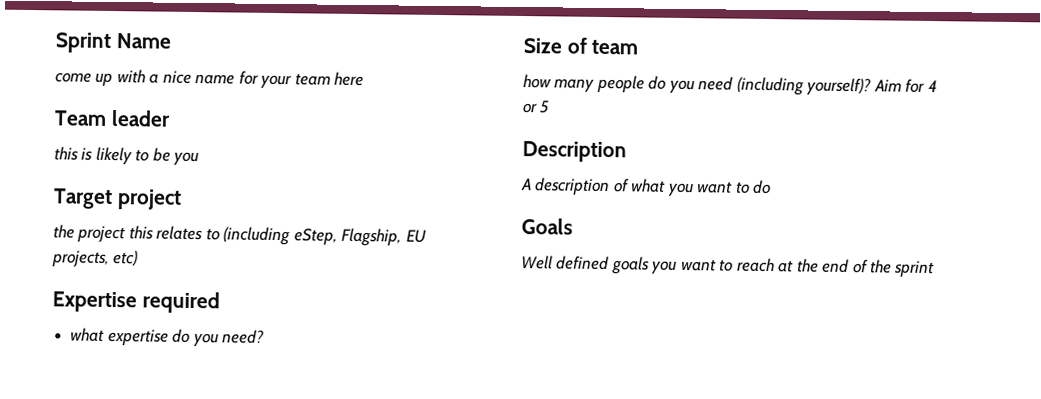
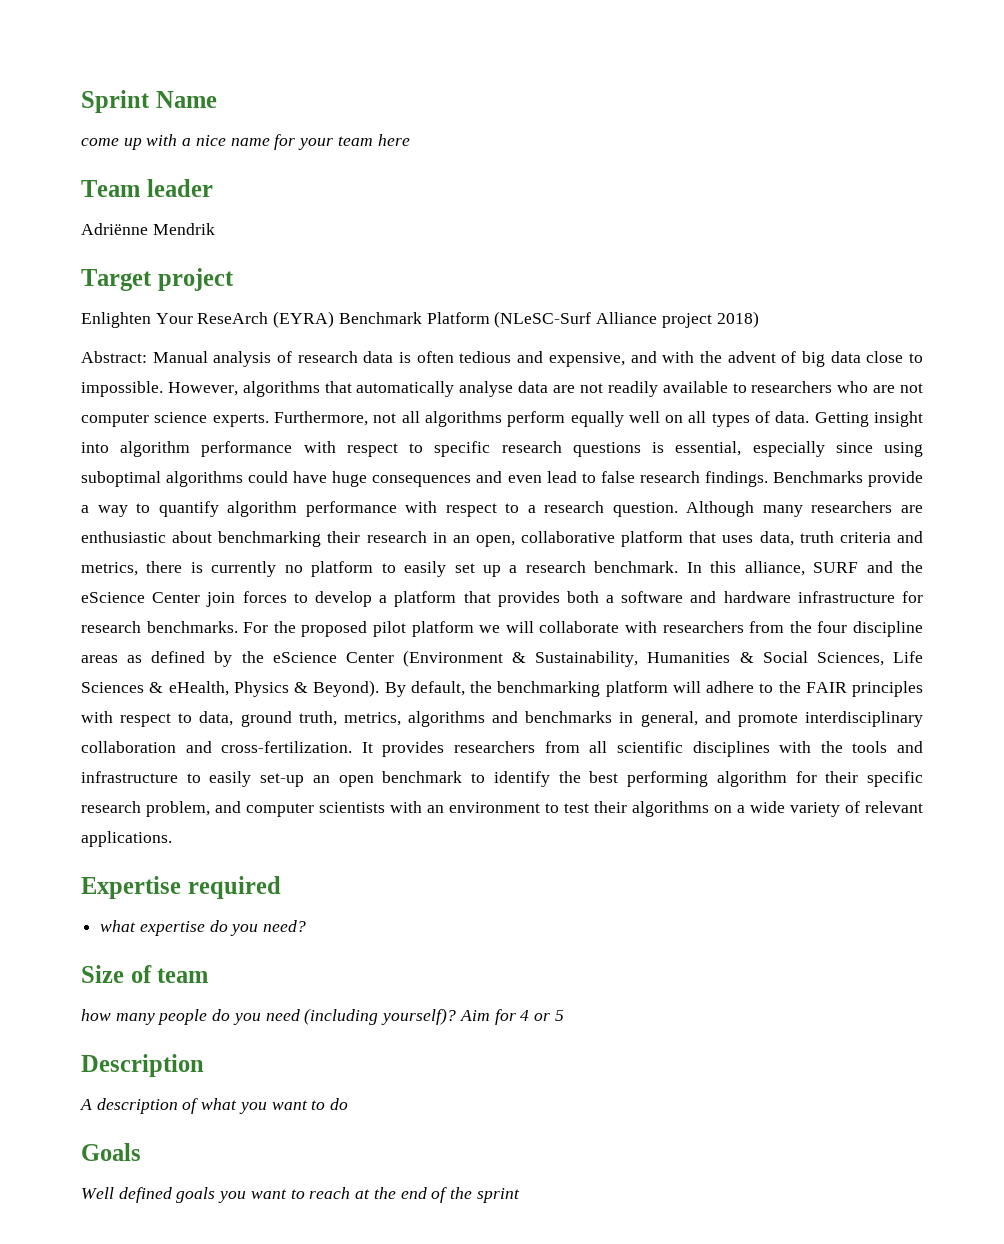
- this is likely to be you
+ Adriënne Mendrik
  Target project
- the project this relates to (including eStep, Flagship, EU projects, etc)
+ Enlighten Your ReseArch (EYRA) Benchmark Platform (NLeSC-Surf Alliance project 2018)
+ Abstract: Manual analysis of research data is often tedious and expensive, and with the advent of big data close to impossible. However, algorithms that automatically analyse data are not readily available to researchers who are not computer science experts. Furthermore, not all algorithms perform equally well on all types of data. Getting insight into algorithm performance with respect to specific research questions is essential, especially since using suboptimal algorithms could have huge consequences and even lead to false research findings. Benchmarks provide a way to quantify algorithm performance with respect to a research question. Although many researchers are enthusiastic about benchmarking their research in an open, collaborative platform that uses data, truth criteria and metrics, there is currently no platform to easily set up a research benchmark. In this alliance, SURF and the eScience Center join forces to develop a platform that provides both a software and hardware infrastructure for research benchmarks. For the proposed pilot platform we will collaborate with researchers from the four discipline areas as defined by the eScience Center (Environment & Sustainability, Humanities & Social Sciences, Life Sciences & eHealth, Physics & Beyond). By default, the benchmarking platform will adhere to the FAIR principles with respect to data, ground truth, metrics, algorithms and benchmarks in general, and promote interdisciplinary collaboration and cross-fertilization. It provides researchers from all scientific disciplines with the tools and infrastructure to easily set-up an open benchmark to identify the best performing algorithm for their specific research problem, and computer scientists with an environment to test their algorithms on a wide variety of relevant applications.

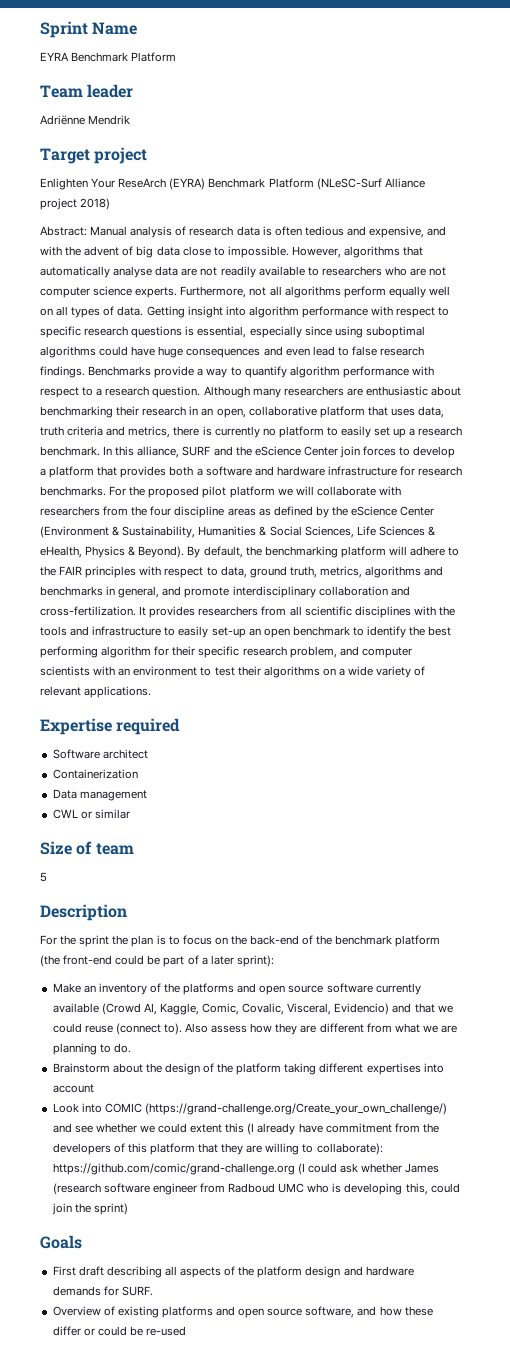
- come up with a nice name for your team here
+ EYRA Benchmark Platform
- what expertise do you need?
+ Software architect
+ Containerization
+ Data management
+ CWL or similar
  Size of team
- how many people do you need (including yourself)? Aim for 4 or 5
+ 5
  Description
- A description of what you want to do
+ For the sprint the plan is to focus on the back-end of the benchmark platform (the front-end could be part of a later sprint):
+ Make an inventory of the platforms and open source software currently available (Crowd AI, Kaggle, Comic, Covalic, Visceral, Evidencio) and that we could reuse (connect to). Also assess how they are different from what we are planning to do.
+ Brainstorm about the design of the platform taking different expertises into account
+ Look into COMIC (https://grand-challenge.org/Create_your_own_challenge/) and see whether we could extent this (I already have commitment from the developers of this platform that they are willing to collaborate): https://github.com/comic/grand-challenge.org (I could ask whether James (research software engineer from Radboud UMC who is developing this, could join the sprint)
  Goals
- Well defined goals you want to reach at the end of the sprint
+ First draft describing all aspects of the platform design and hardware demands for SURF.
+ Overview of existing platforms and open source software, and how these differ or could be re-used

